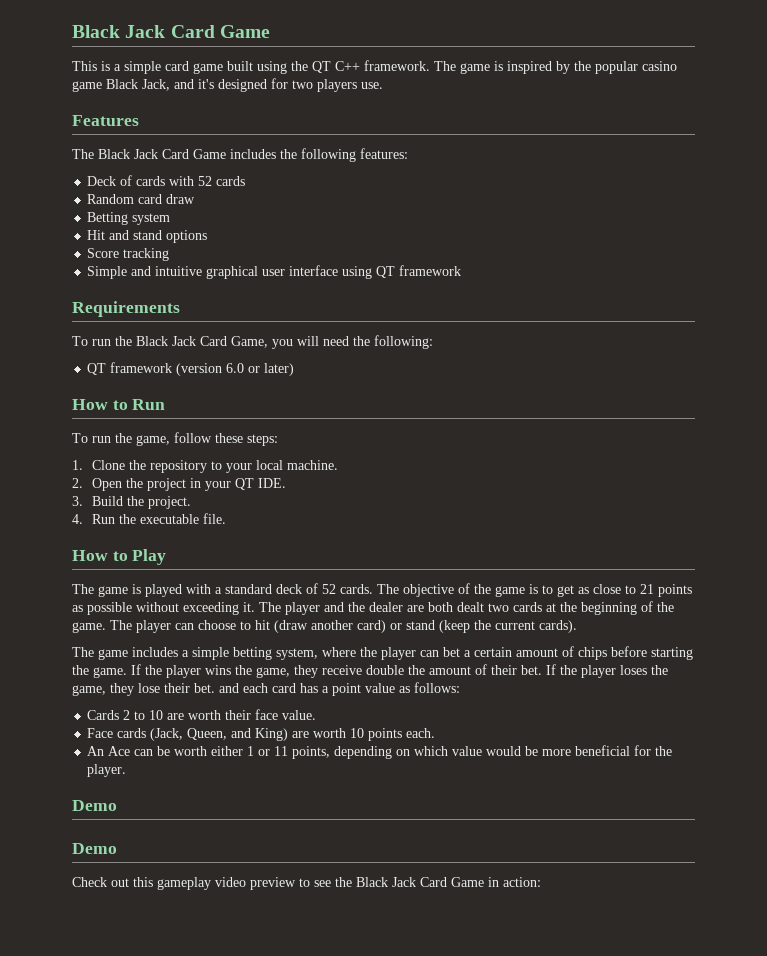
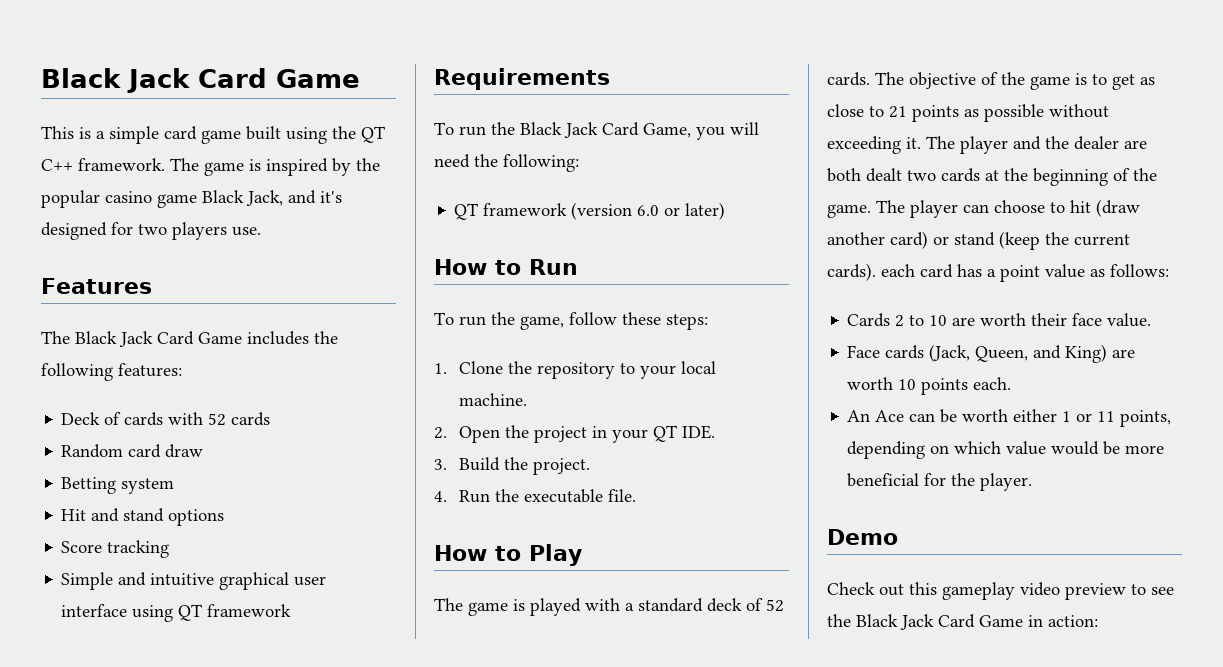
- The player can choose to hit (draw another card) or stand (keep the current cards).
- The game includes a simple betting system, where the player can bet a certain amount of chips before starting the game. If the player wins the game, they receive double the amount of their bet. If the player loses the game, they lose their bet. and each card has a point value as follows:
+ The player can choose to hit (draw another card) or stand (keep the current cards). each card has a point value as follows:
  An Ace can be worth either 1 or 11 points, depending on which value would be more beneficial for the player.
- Demo

